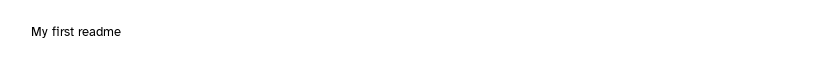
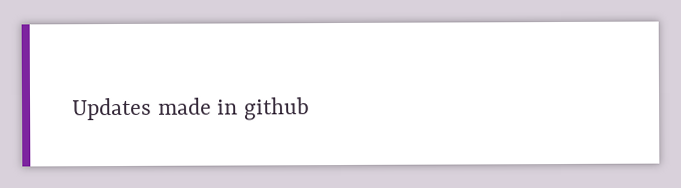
- My first readme
+ Updates made in github

